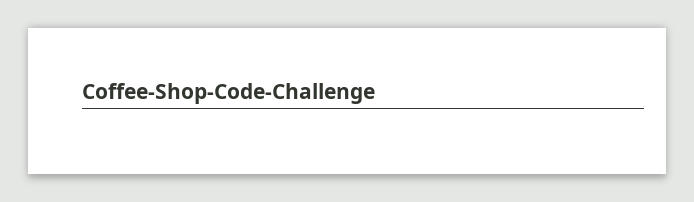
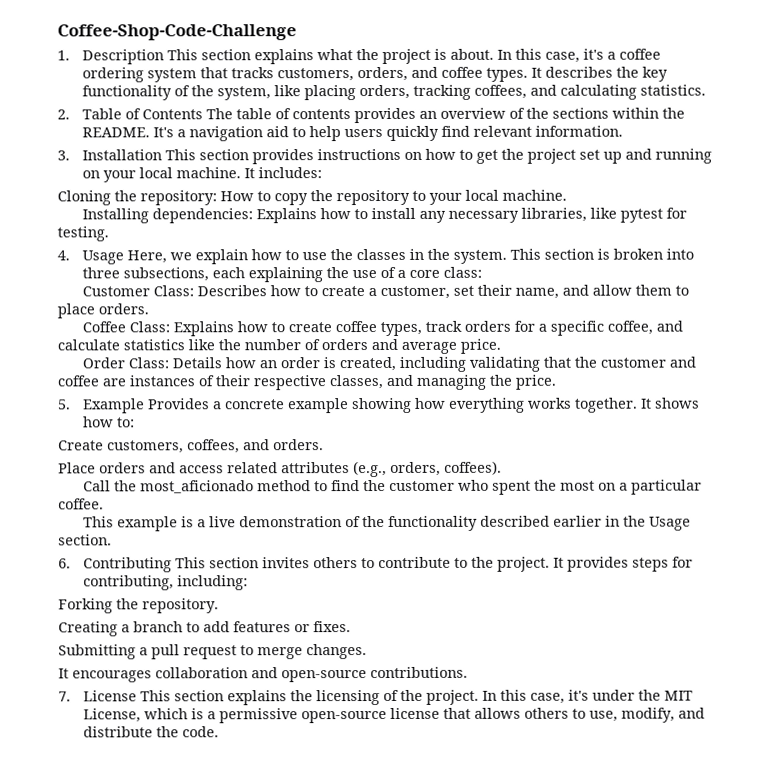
+ 1. Description This section explains what the project is about. In this case, it's a coffee ordering system that tracks customers, orders, and coffee types. It describes the key functionality of the system, like placing orders, tracking coffees, and calculating statistics.
+ 2. Table of Contents The table of contents provides an overview of the sections within the README. It's a navigation aid to help users quickly find relevant information.
+ 3. Installation This section provides instructions on how to get the project set up and running on your local machine. It includes:
+ Cloning the repository: How to copy the repository to your local machine.
+ Installing dependencies: Explains how to install any necessary libraries, like pytest for testing.
+ 4. Usage Here, we explain how to use the classes in the system. This section is broken into three subsections, each explaining the use of a core class:
+ Customer Class: Describes how to create a customer, set their name, and allow them to place orders.
+ Coffee Class: Explains how to create coffee types, track orders for a specific coffee, and calculate statistics like the number of orders and average price.
+ Order Class: Details how an order is created, including validating that the customer and coffee are instances of their respective classes, and managing the price.
+ 5. Example Provides a concrete example showing how everything works together. It shows how to:
+ Create customers, coffees, and orders.
+ Place orders and access related attributes (e.g., orders, coffees).
+ Call the most_aficionado method to find the customer who spent the most on a particular coffee.
+ This example is a live demonstration of the functionality described earlier in the Usage section.
+ 6. Contributing This section invites others to contribute to the project. It provides steps for contributing, including:
+ Forking the repository.
+ Creating a branch to add features or fixes.
+ Submitting a pull request to merge changes.
+ It encourages collaboration and open-source contributions.
+ 7. License This section explains the licensing of the project. In this case, it's under the MIT License, which is a permissive open-source license that allows others to use, modify, and distribute the code.

